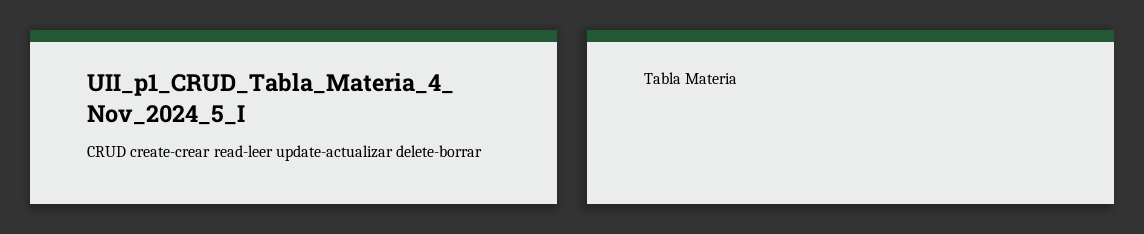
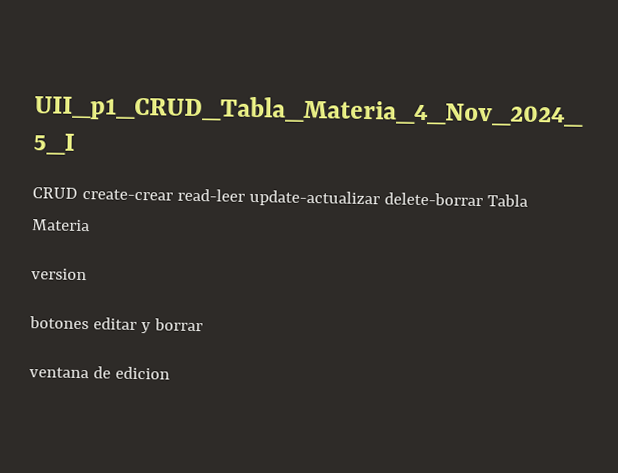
+ version
+ botones editar y borrar
+ ventana de edicion

